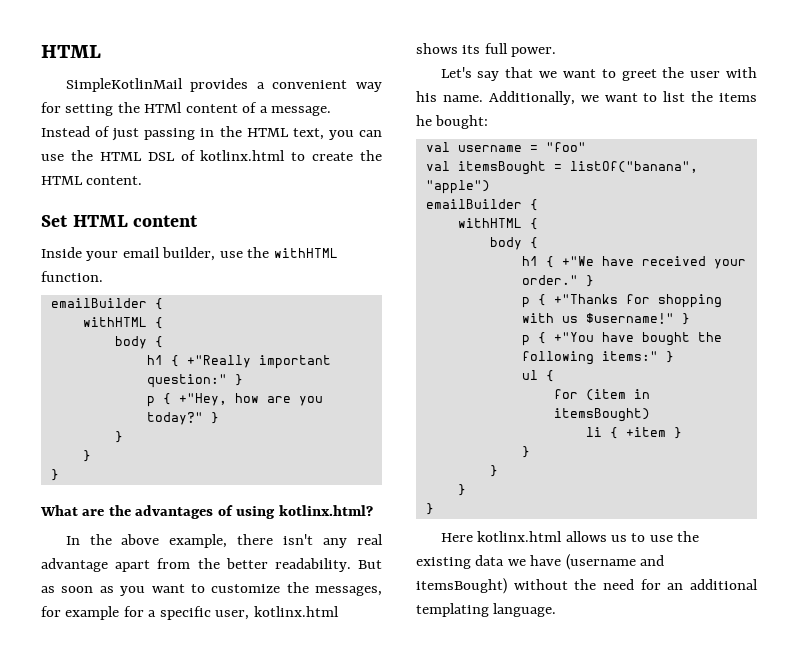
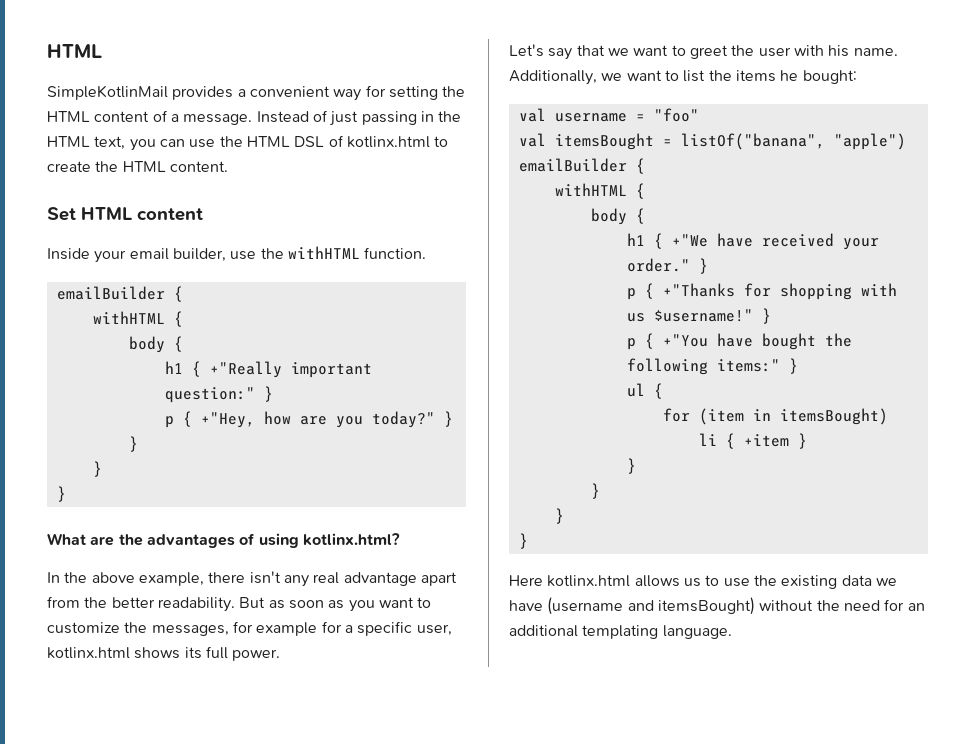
- SimpleKotlinMail provides a convenient way for setting the HTMl content of a message.
+ SimpleKotlinMail provides a convenient way for setting the HTML content of a message.

